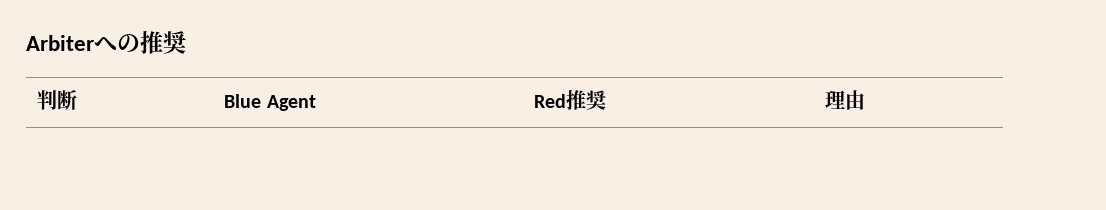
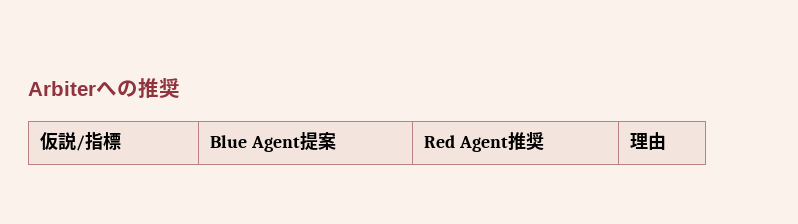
- 判断 | Blue Agent | Red推奨 | 理由
+ 仮説/指標 | Blue Agent提案 | Red Agent推奨 | 理由

